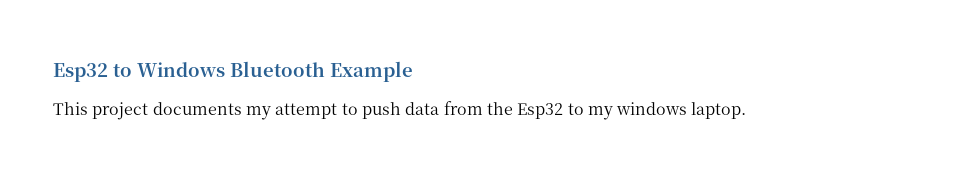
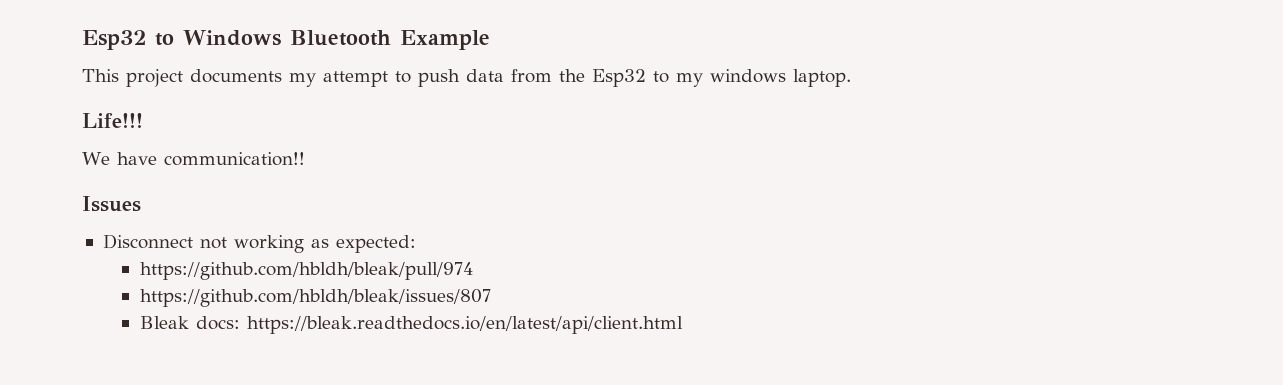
+ Life!!!
+ We have communication!!
+ Issues
+ Disconnect not working as expected:
+ https://github.com/hbldh/bleak/pull/974
+ https://github.com/hbldh/bleak/issues/807
+ Bleak docs: https://bleak.readthedocs.io/en/latest/api/client.html

